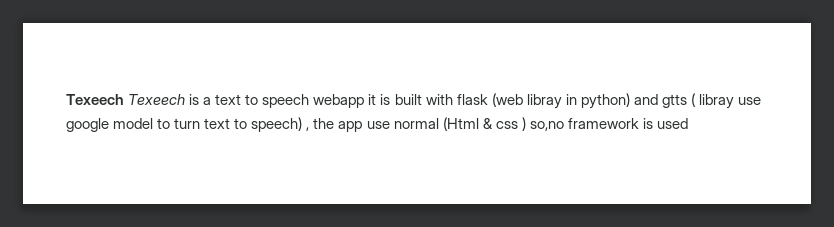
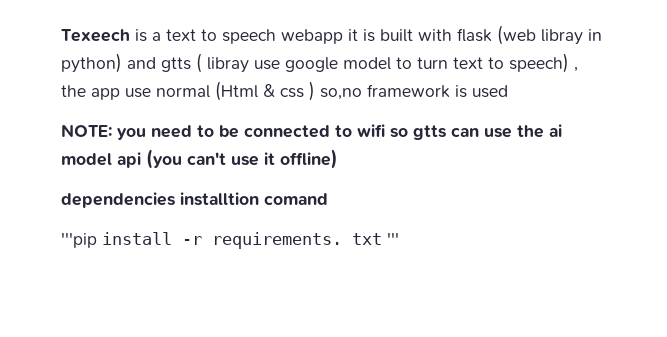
- Texeech Texeech is a text to speech webapp it is built with flask (web libray in python) and gtts ( libray use google model to turn text to speech) , the app use normal (Html & css ) so,no framework is used
+ Texeech is a text to speech webapp it is built with flask (web libray in python) and gtts ( libray use google model to turn text to speech) , the app use normal (Html & css ) so,no framework is used
+ NOTE: you need to be connected to wifi so gtts can use the ai model api (you can't use it offline)
+ dependencies installtion comand
+ '''pip install -r requirements. txt '''

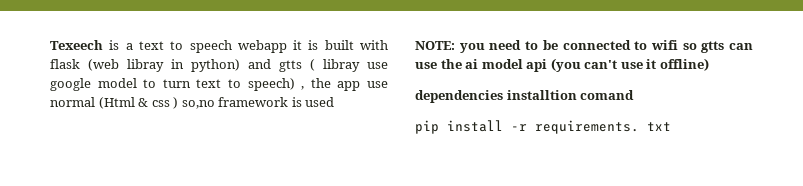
- '''pip install -r requirements. txt '''
+ pip install -r requirements. txt

